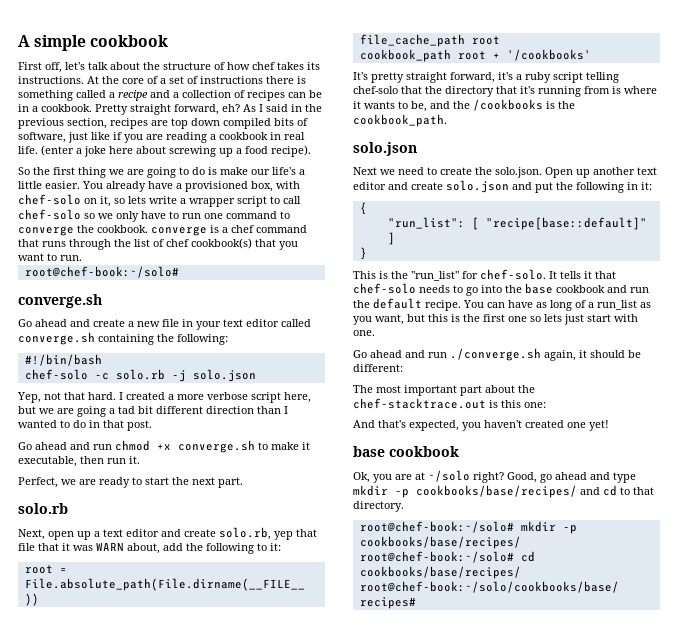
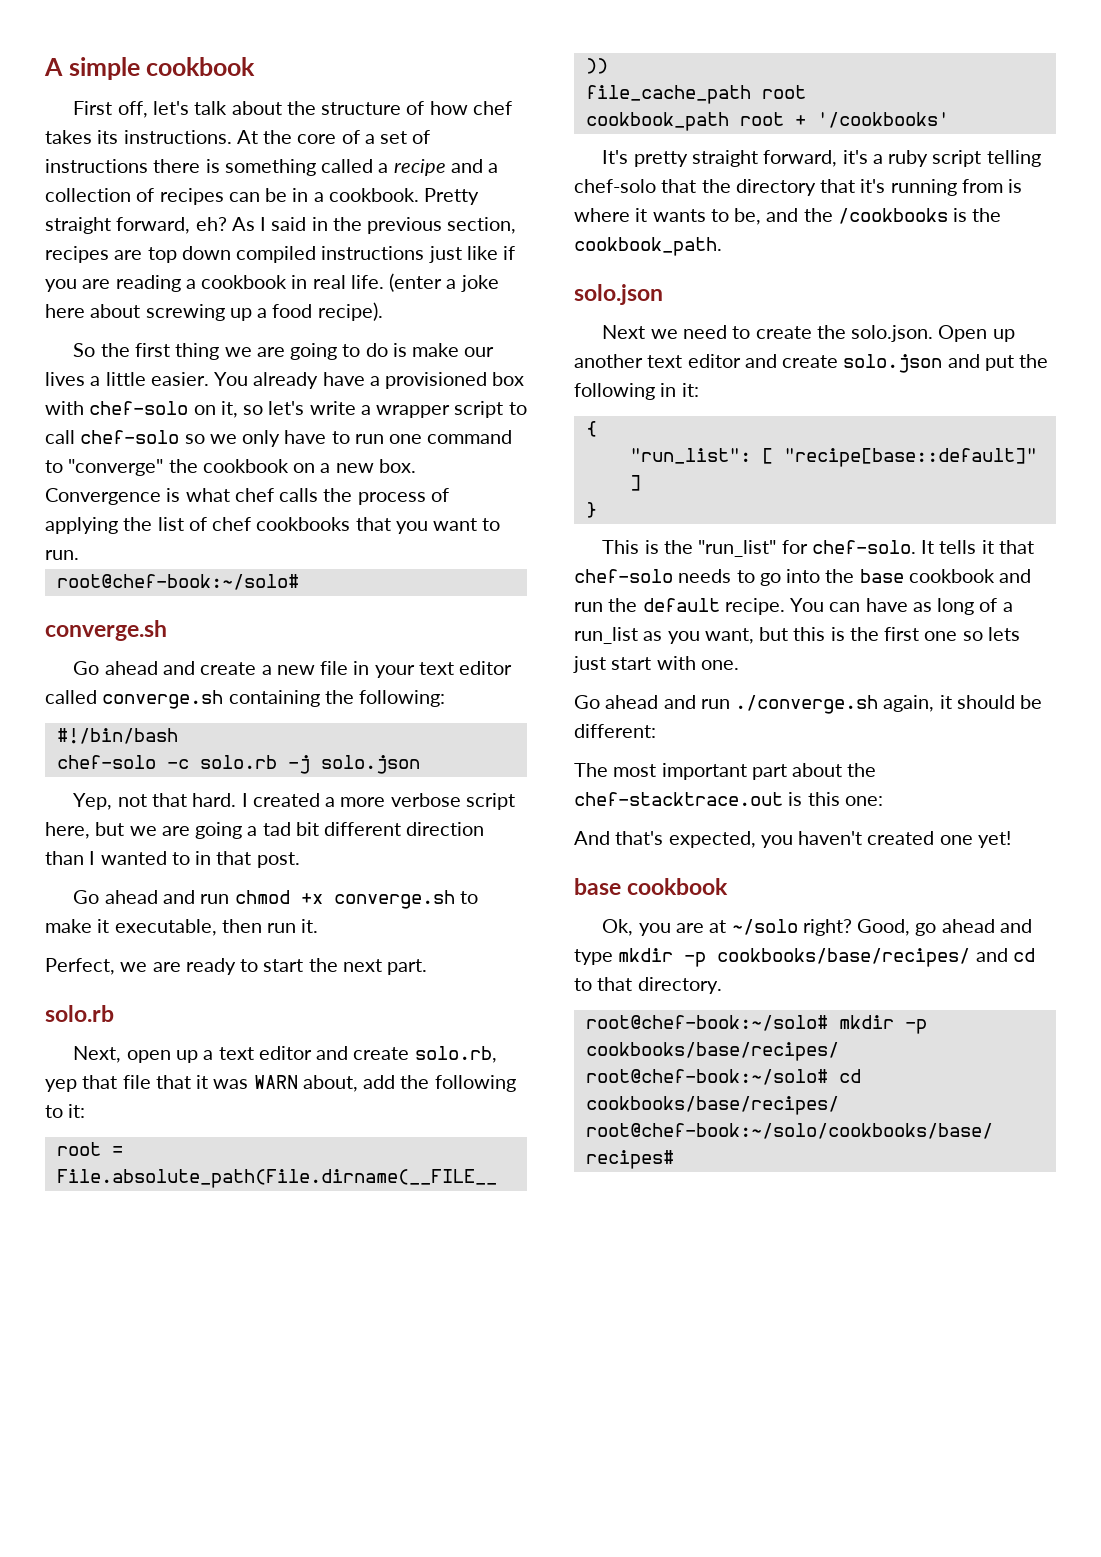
- As I said in the previous section, recipes are top down compiled bits of software, just like if you are reading a cookbook in real life.
+ As I said in the previous section, recipes are top down compiled instructions just like if you are reading a cookbook in real life.
- So the first thing we are going to do is make our life's a little easier.
+ So the first thing we are going to do is make our lives a little easier.
- You already have a provisioned box, with chef-solo on it, so lets write a wrapper script to call chef-solo so we only have to run one command to converge the cookbook. converge is a chef command that runs through the list of chef cookbook(s) that you want to run.
+ You already have a provisioned box with chef-solo on it, so let's write a wrapper script to call chef-solo so we only have to run one command to "converge" the cookbook on a new box. Convergence is what chef calls the process of applying the list of chef cookbooks that you want to run.
- I created a more verbose script here, but we are going a tad bit different direction than I wanted to do in that post.
+ I created a more verbose script here, but we are going a tad bit different direction than I wanted to in that post.

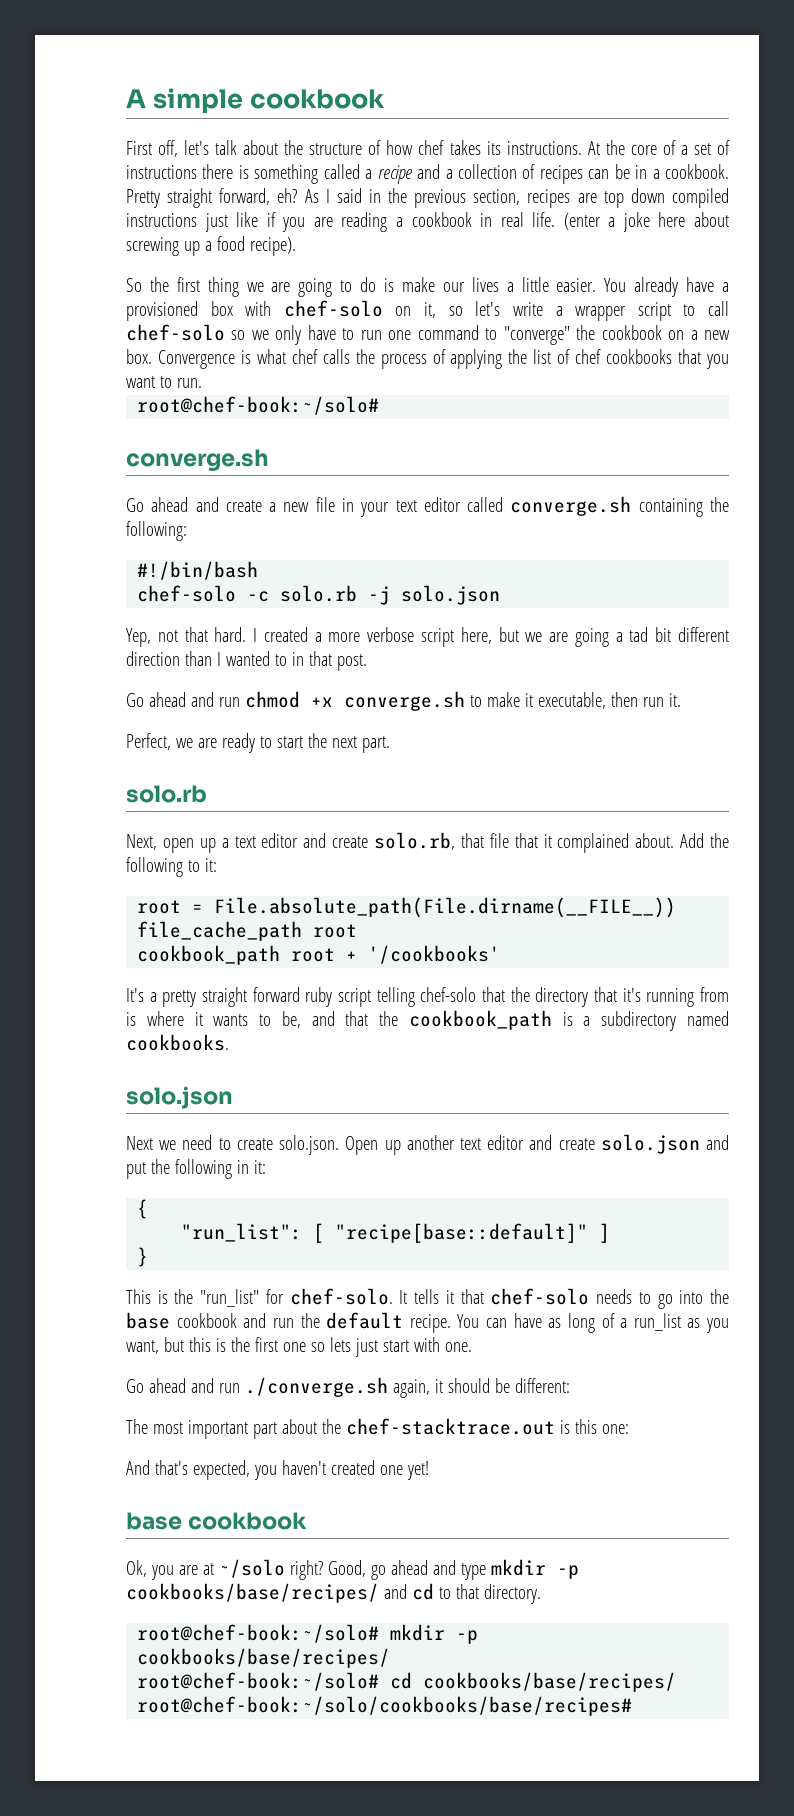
- Next, open up a text editor and create solo.rb, yep that file that it was WARN about, add the following to it:
+ Next, open up a text editor and create solo.rb, that file that it complained about. Add the following to it:
- It's pretty straight forward, it's a ruby script telling chef-solo that the directory that it's running from is where it wants to be, and the /cookbooks is the cookbook_path.
+ It's a pretty straight forward ruby script telling chef-solo that the directory that it's running from is where it wants to be, and that the cookbook_path is a subdirectory named cookbooks.
- Next we need to create the solo.json. Open up another text editor and create solo.json and put the following in it:
+ Next we need to create solo.json. Open up another text editor and create solo.json and put the following in it:

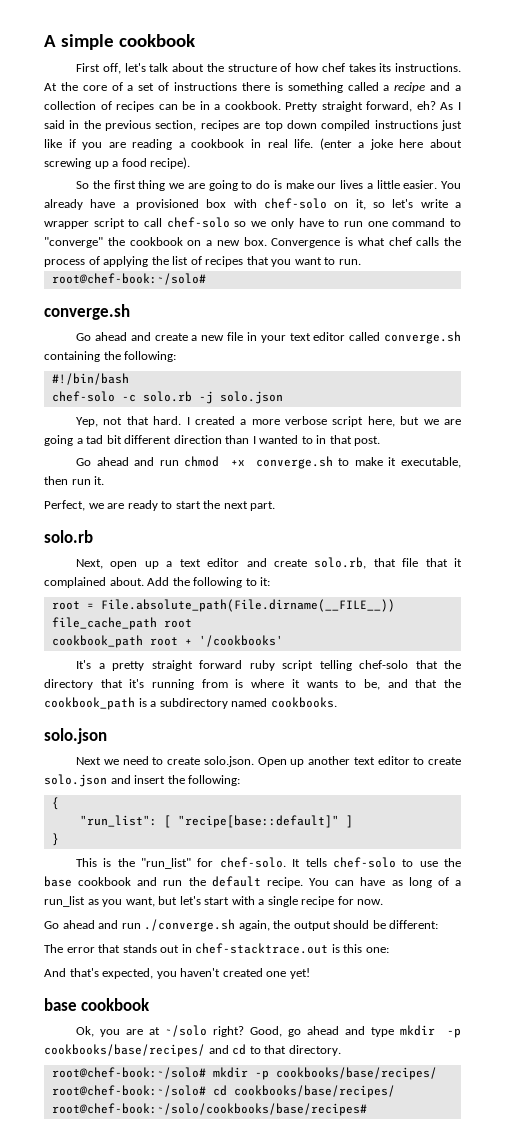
- Convergence is what chef calls the process of applying the list of chef cookbooks that you want to run.
+ Convergence is what chef calls the process of applying the list of recipes that you want to run.
- Next we need to create solo.json. Open up another text editor and create solo.json and put the following in it:
+ Next we need to create solo.json. Open up another text editor to create solo.json and insert the following:
- It tells it that chef-solo needs to go into the base cookbook and run the default recipe.
+ It tells chef-solo to use the base cookbook and run the default recipe.
- You can have as long of a run_list as you want, but this is the first one so lets just start with one.
+ You can have as long of a run_list as you want, but let's start with a single recipe for now.
- Go ahead and run ./converge.sh again, it should be different:
+ Go ahead and run ./converge.sh again, the output should be different:
- The most important part about the chef-stacktrace.out is this one:
+ The error that stands out in chef-stacktrace.out is this one:

